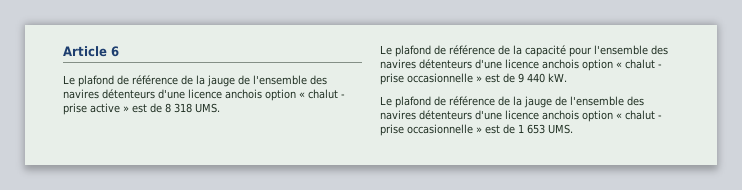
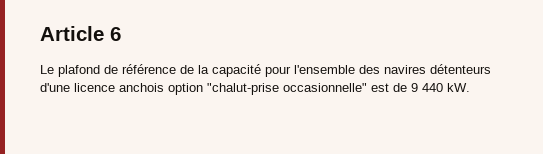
- Le plafond de référence de la jauge de l'ensemble des navires détenteurs d'une licence anchois option « chalut - prise active » est de 8 318 UMS.
- Le plafond de référence de la capacité pour l'ensemble des navires détenteurs d'une licence anchois option « chalut - prise occasionnelle » est de 9 440 kW.
+ Le plafond de référence de la capacité pour l'ensemble des navires détenteurs d'une licence anchois option "chalut-prise occasionnelle" est de 9 440 kW.
- Le plafond de référence de la jauge de l'ensemble des navires détenteurs d'une licence anchois option « chalut - prise occasionnelle » est de 1 653 UMS.

